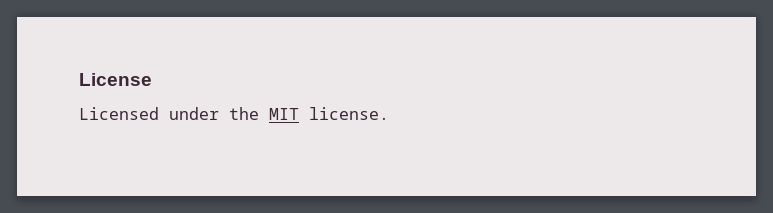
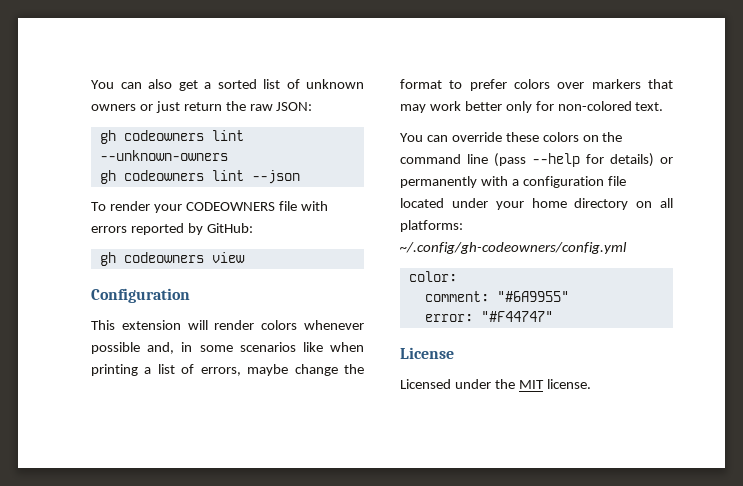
+ You can also get a sorted list of unknown owners or just return the raw JSON:
+ gh codeowners lint --unknown-owners
+ gh codeowners lint --json
+ To render your CODEOWNERS file with errors reported by GitHub:
+ gh codeowners view
+ Configuration
+ This extension will render colors whenever possible and, in some scenarios like when printing a list of errors, maybe change the format to prefer colors over markers that may work better only for non-colored text.
+ You can override these colors on the command line (pass --help for details) or permanently with a configuration file located under your home directory on all platforms: ~/.config/gh-codeowners/config.yml
+ color:
+ comment: "#6A9955"
+ error: "#F44747"

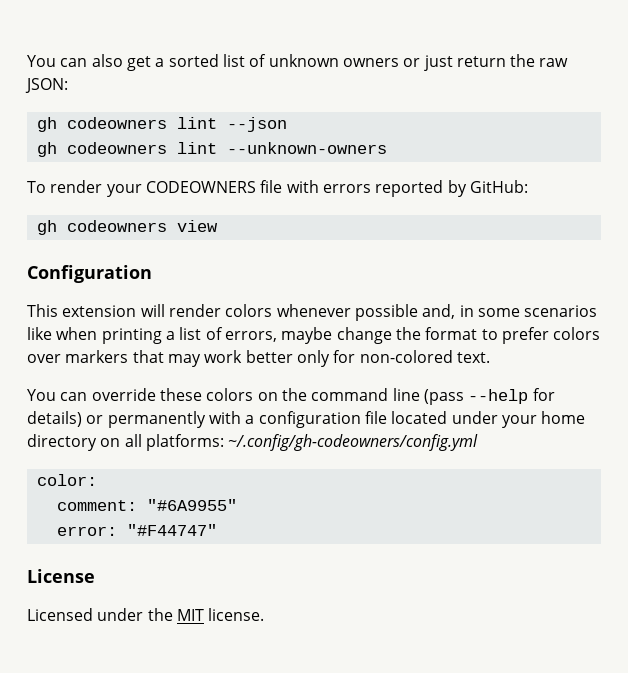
+ gh codeowners lint --json
  gh codeowners lint --unknown-owners
- gh codeowners lint --json

